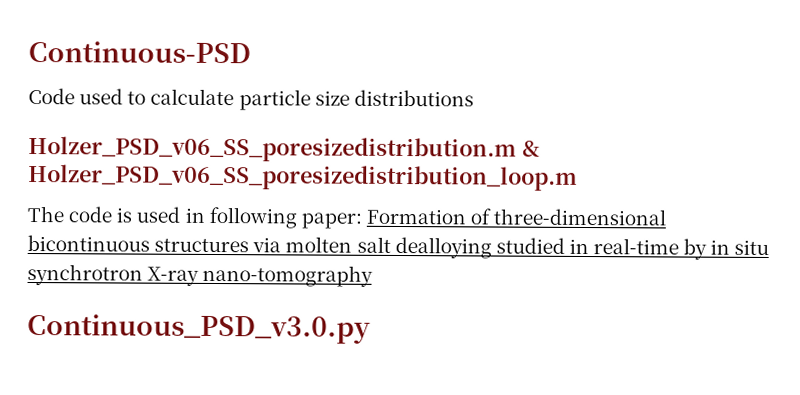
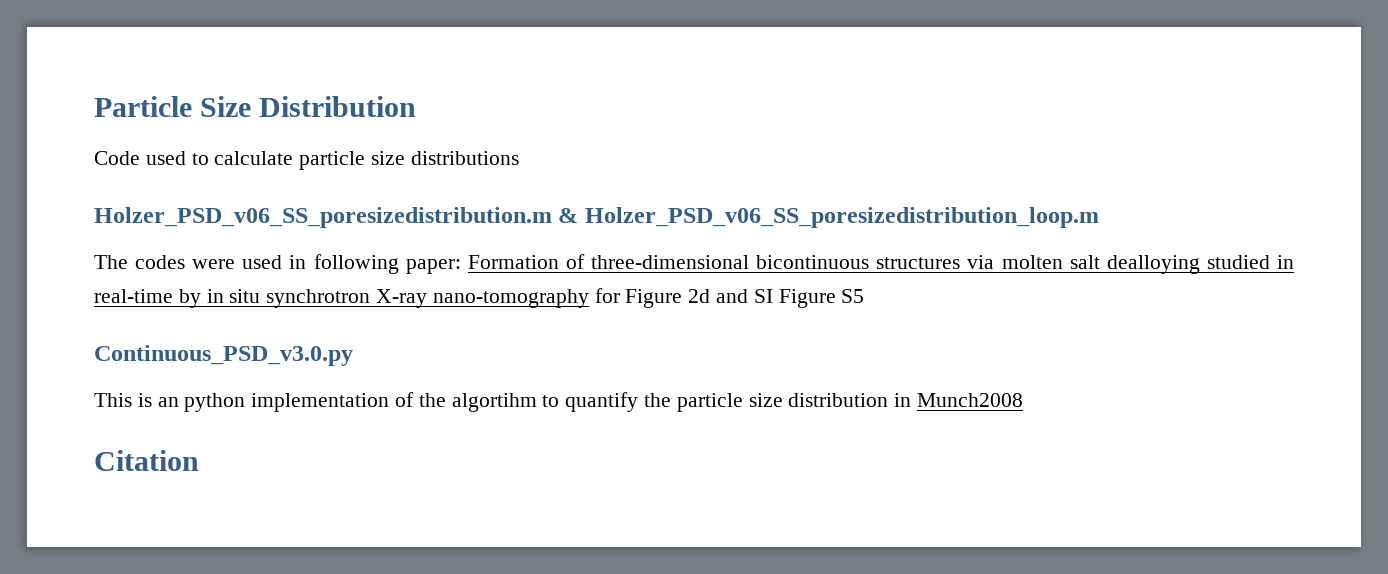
- Continuous-PSD
+ Particle Size Distribution
- The code is used in following paper: Formation of three-dimensional bicontinuous structures via molten salt dealloying studied in real-time by in situ synchrotron X-ray nano-tomography
+ The codes were used in following paper: Formation of three-dimensional bicontinuous structures via molten salt dealloying studied in real-time by in situ synchrotron X-ray nano-tomography for Figure 2d and SI Figure S5
  Continuous_PSD_v3.0.py
+ This is an python implementation of the algortihm to quantify the particle size distribution in Munch2008
+ Citation

